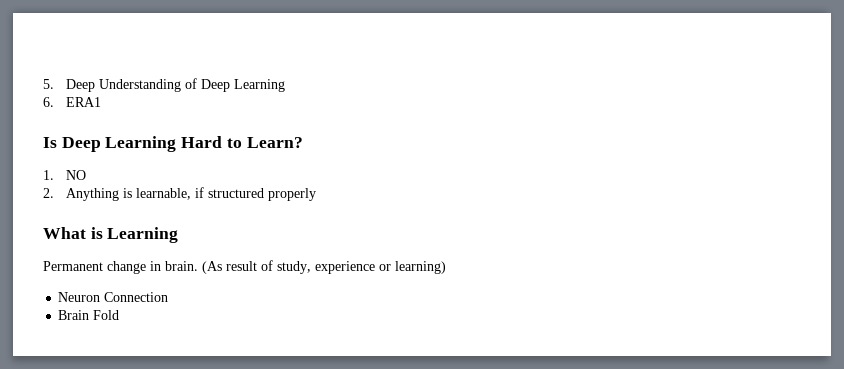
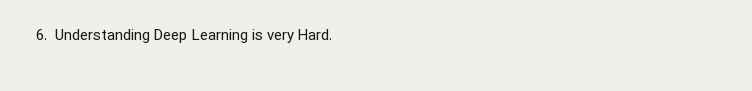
- 5. Deep Understanding of Deep Learning
- 6. ERA1
- Is Deep Learning Hard to Learn?
- 1. NO
- 2. Anything is learnable, if structured properly
- What is Learning
- Permanent change in brain. (As result of study, experience or learning)
- Neuron Connection
- Brain Fold
+ 6. Understanding Deep Learning is very Hard.

